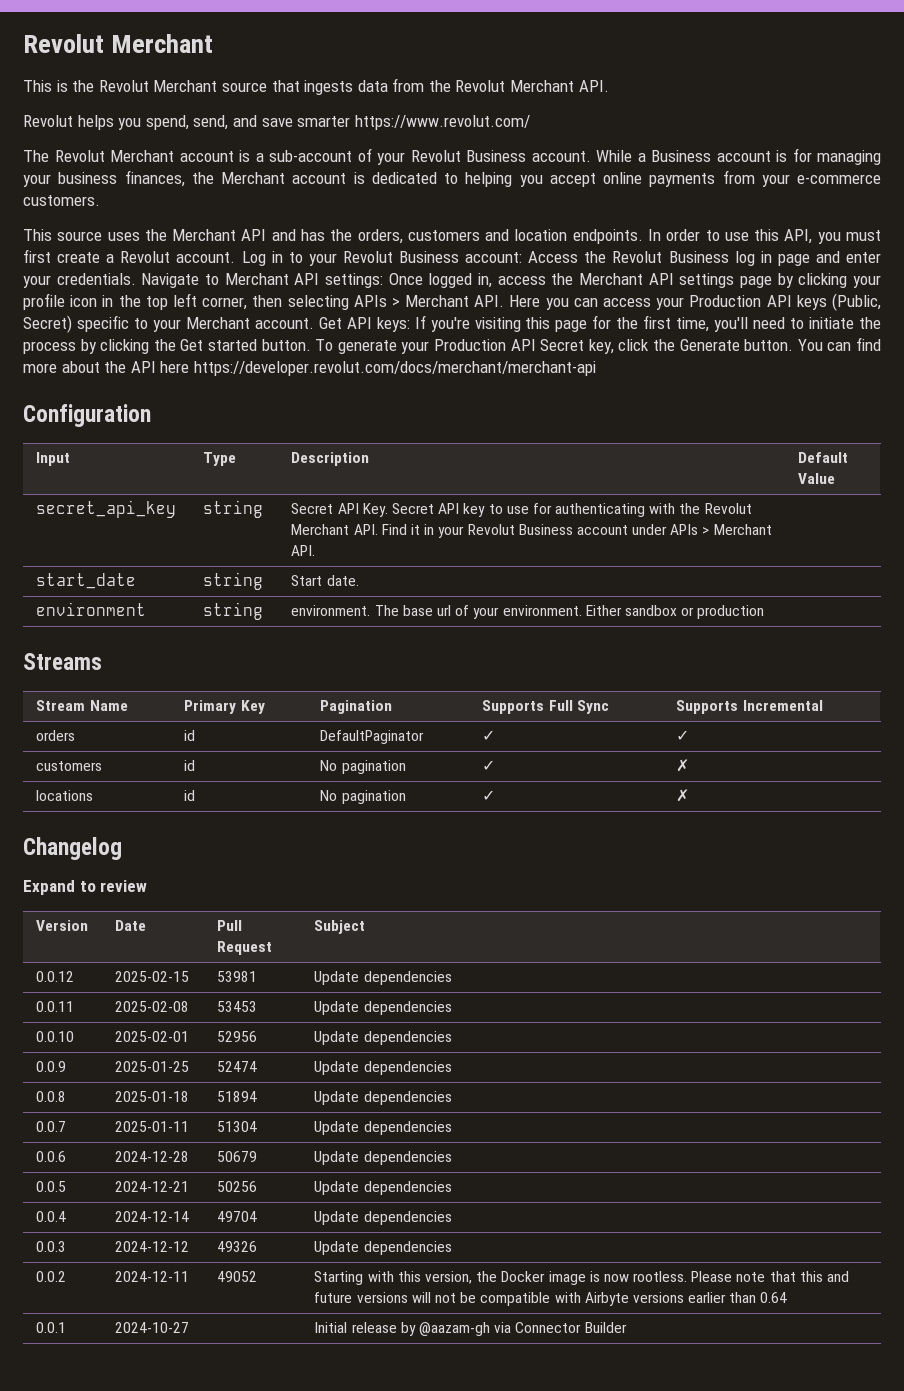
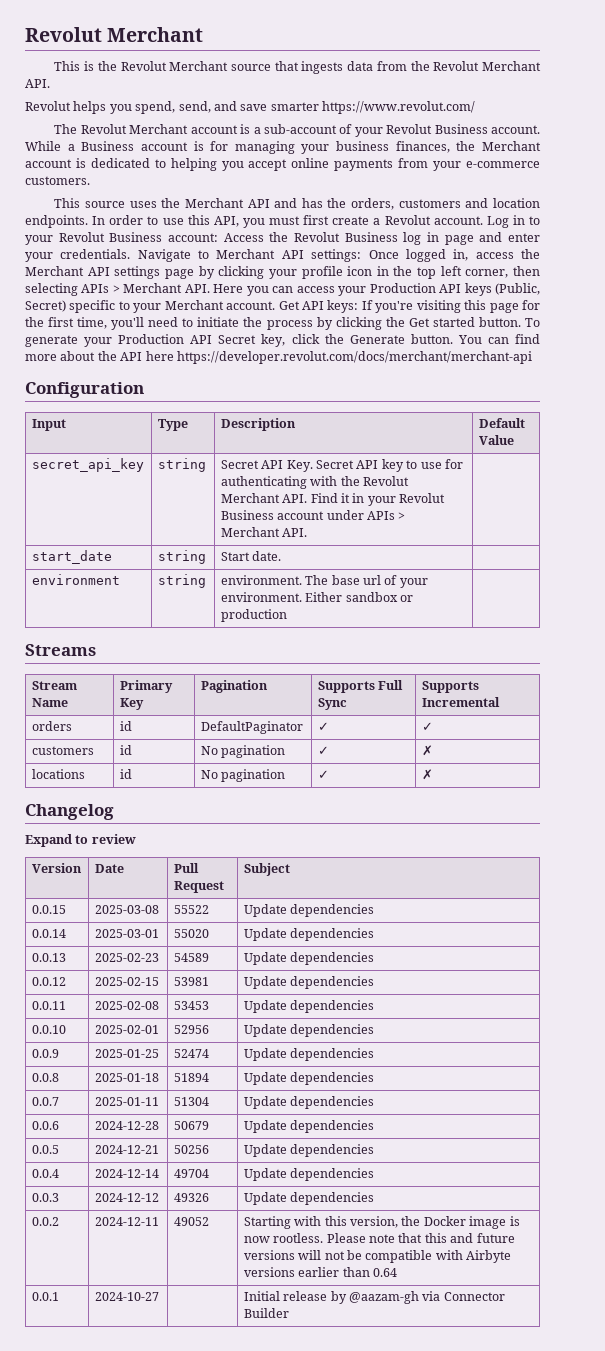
+ 0.0.15 | 2025-03-08 | 55522 | Update dependencies
+ 0.0.14 | 2025-03-01 | 55020 | Update dependencies
+ 0.0.13 | 2025-02-23 | 54589 | Update dependencies

